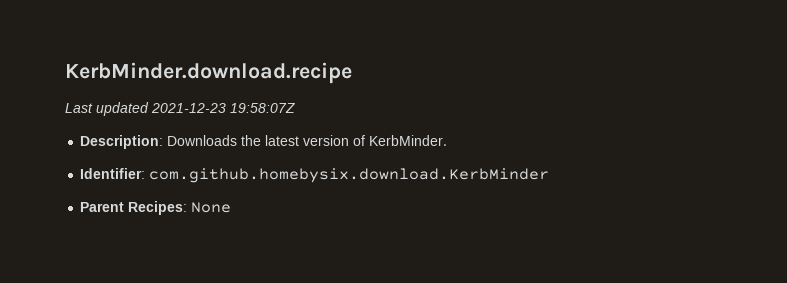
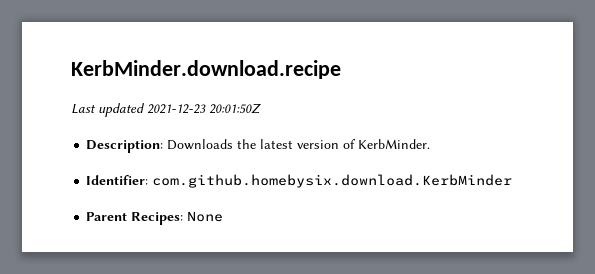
- Last updated 2021-12-23 19:58:07Z
+ Last updated 2021-12-23 20:01:50Z

